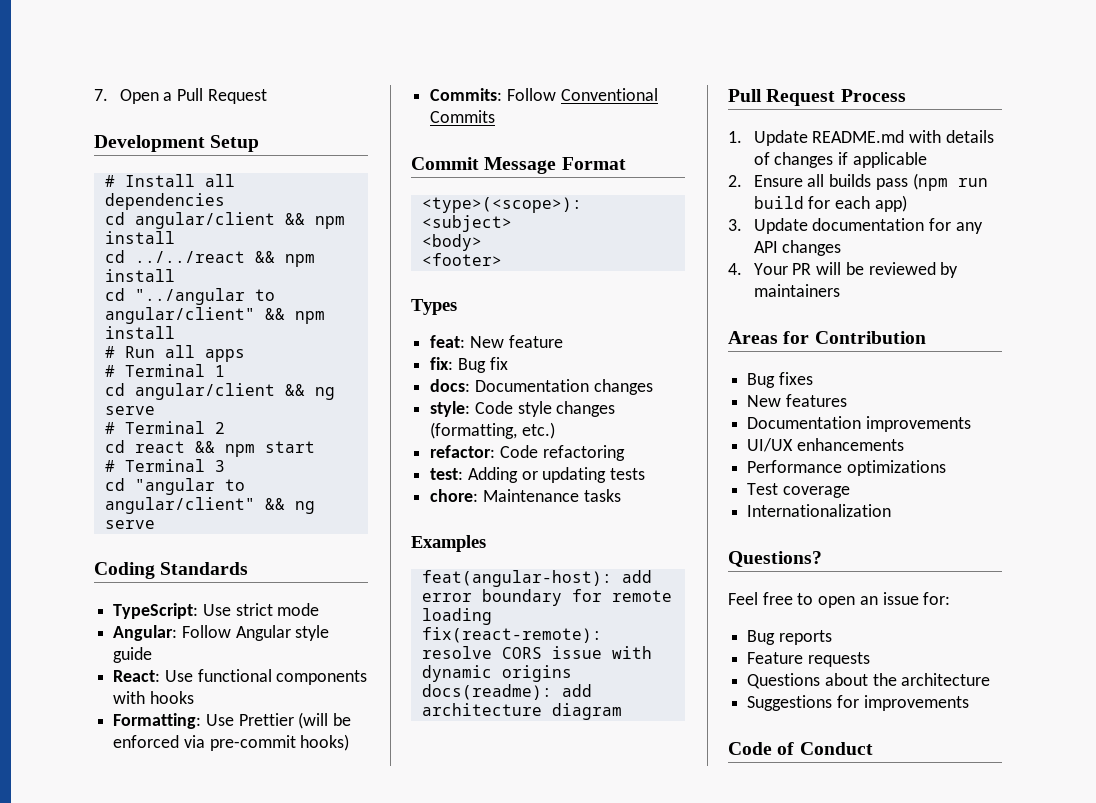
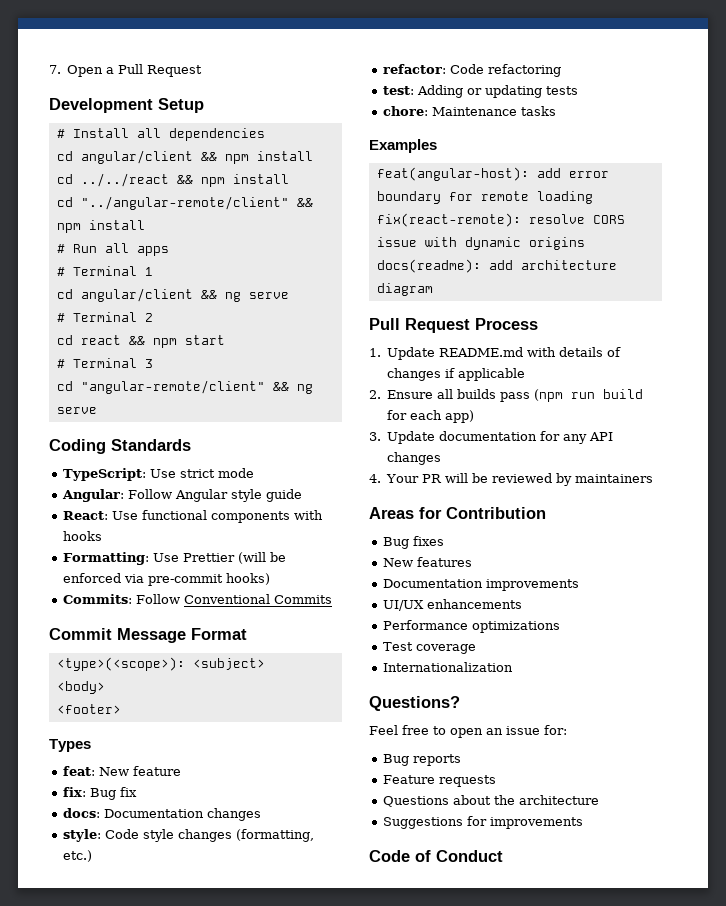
- cd "../angular to angular/client" && npm install
+ cd "../angular-remote/client" && npm install
- cd "angular to angular/client" && ng serve
+ cd "angular-remote/client" && ng serve

